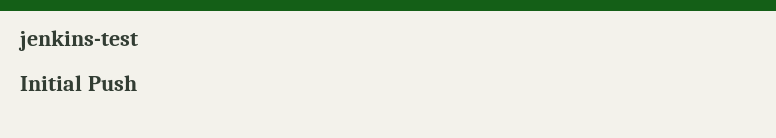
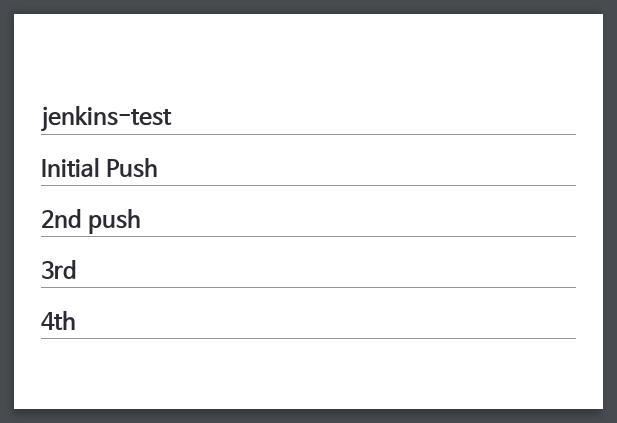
+ 2nd push
+ 3rd
+ 4th

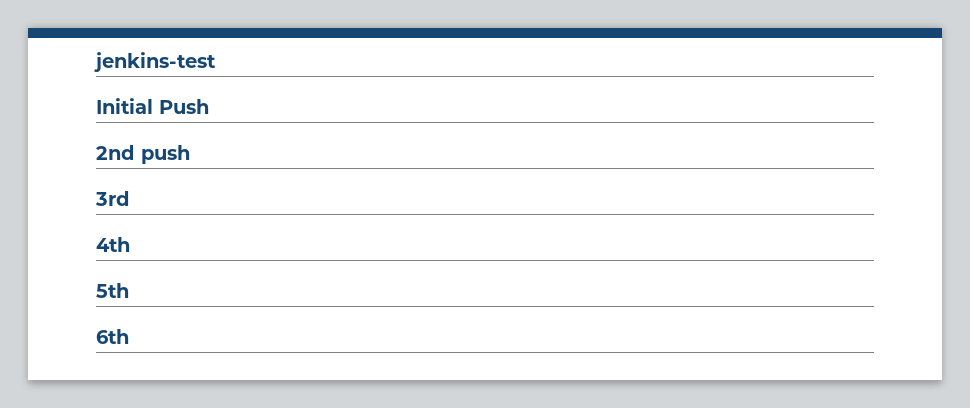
+ 5th
+ 6th

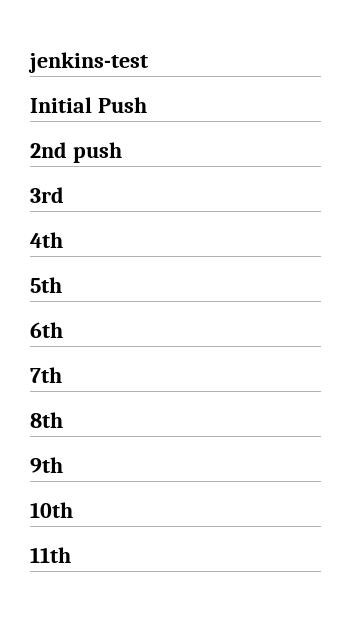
+ 7th
+ 8th
+ 9th
+ 10th
+ 11th

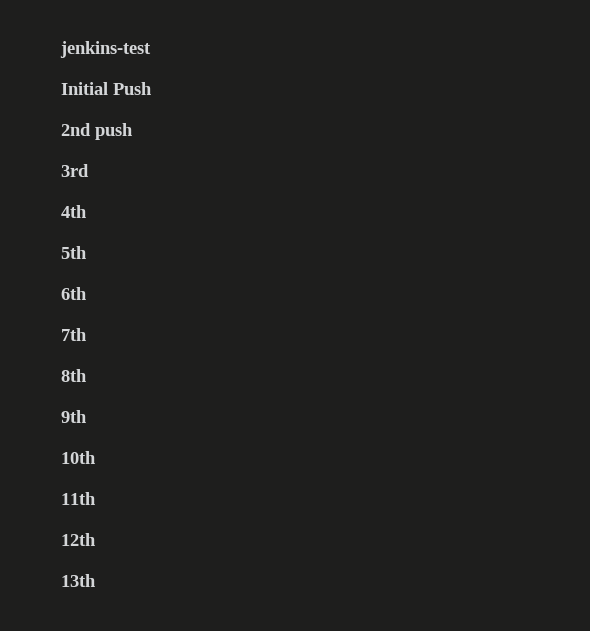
+ 12th
+ 13th

